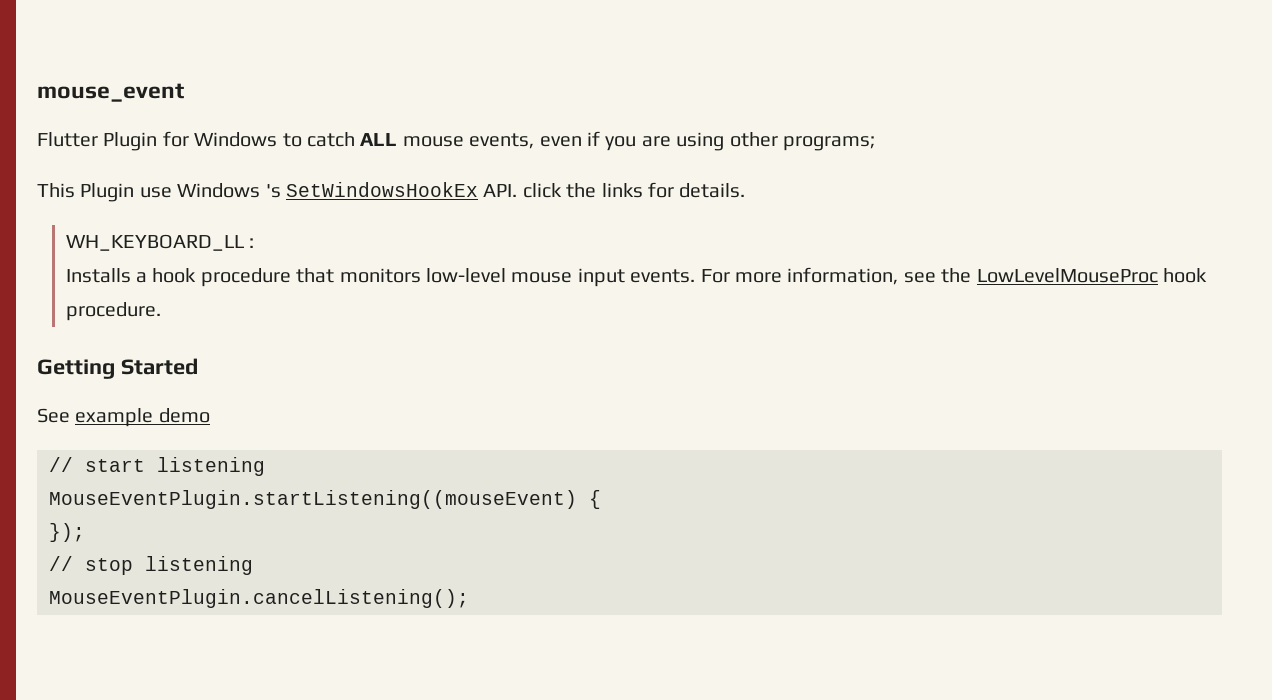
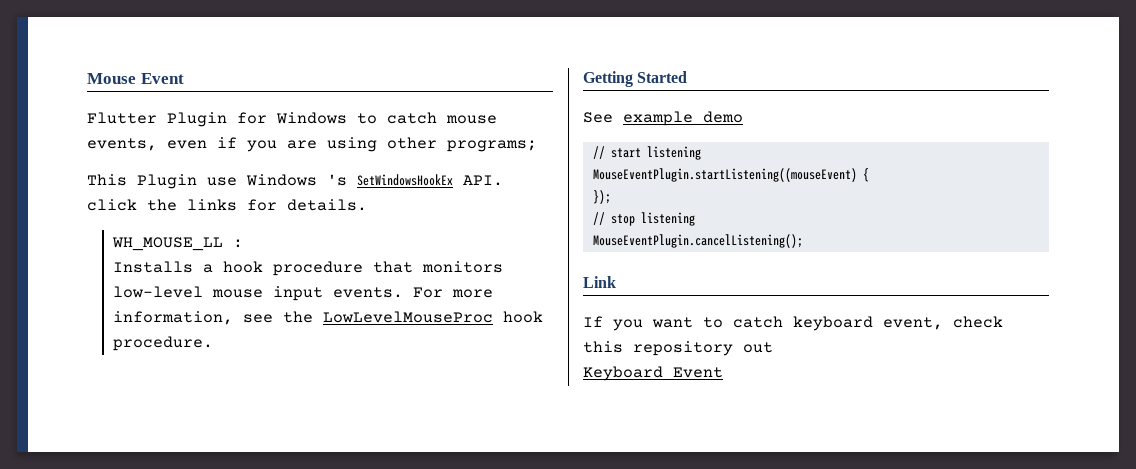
- mouse_event
+ Mouse Event
- Flutter Plugin for Windows to catch ALL mouse events, even if you are using other programs;
+ Flutter Plugin for Windows to catch mouse events, even if you are using other programs;
- WH_KEYBOARD_LL :
+ WH_MOUSE_LL :
+ Link
+ If you want to catch keyboard event, check this repository out
+ Keyboard Event

